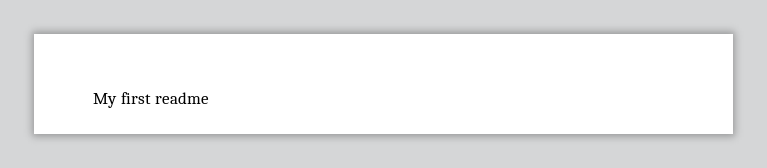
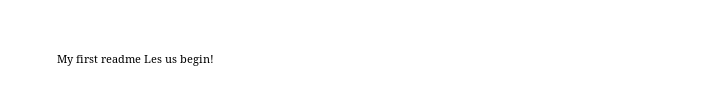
- My first readme
+ My first readme Les us begin!

